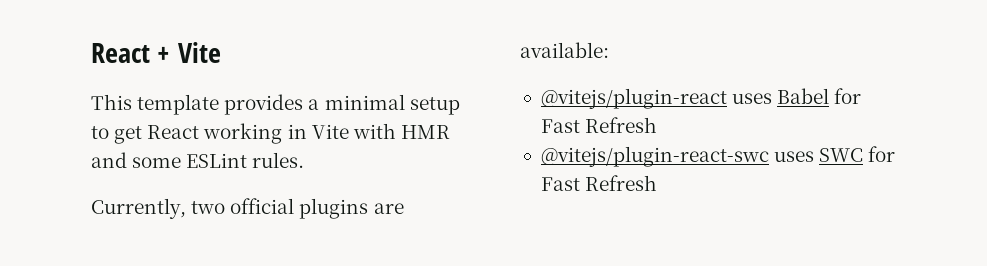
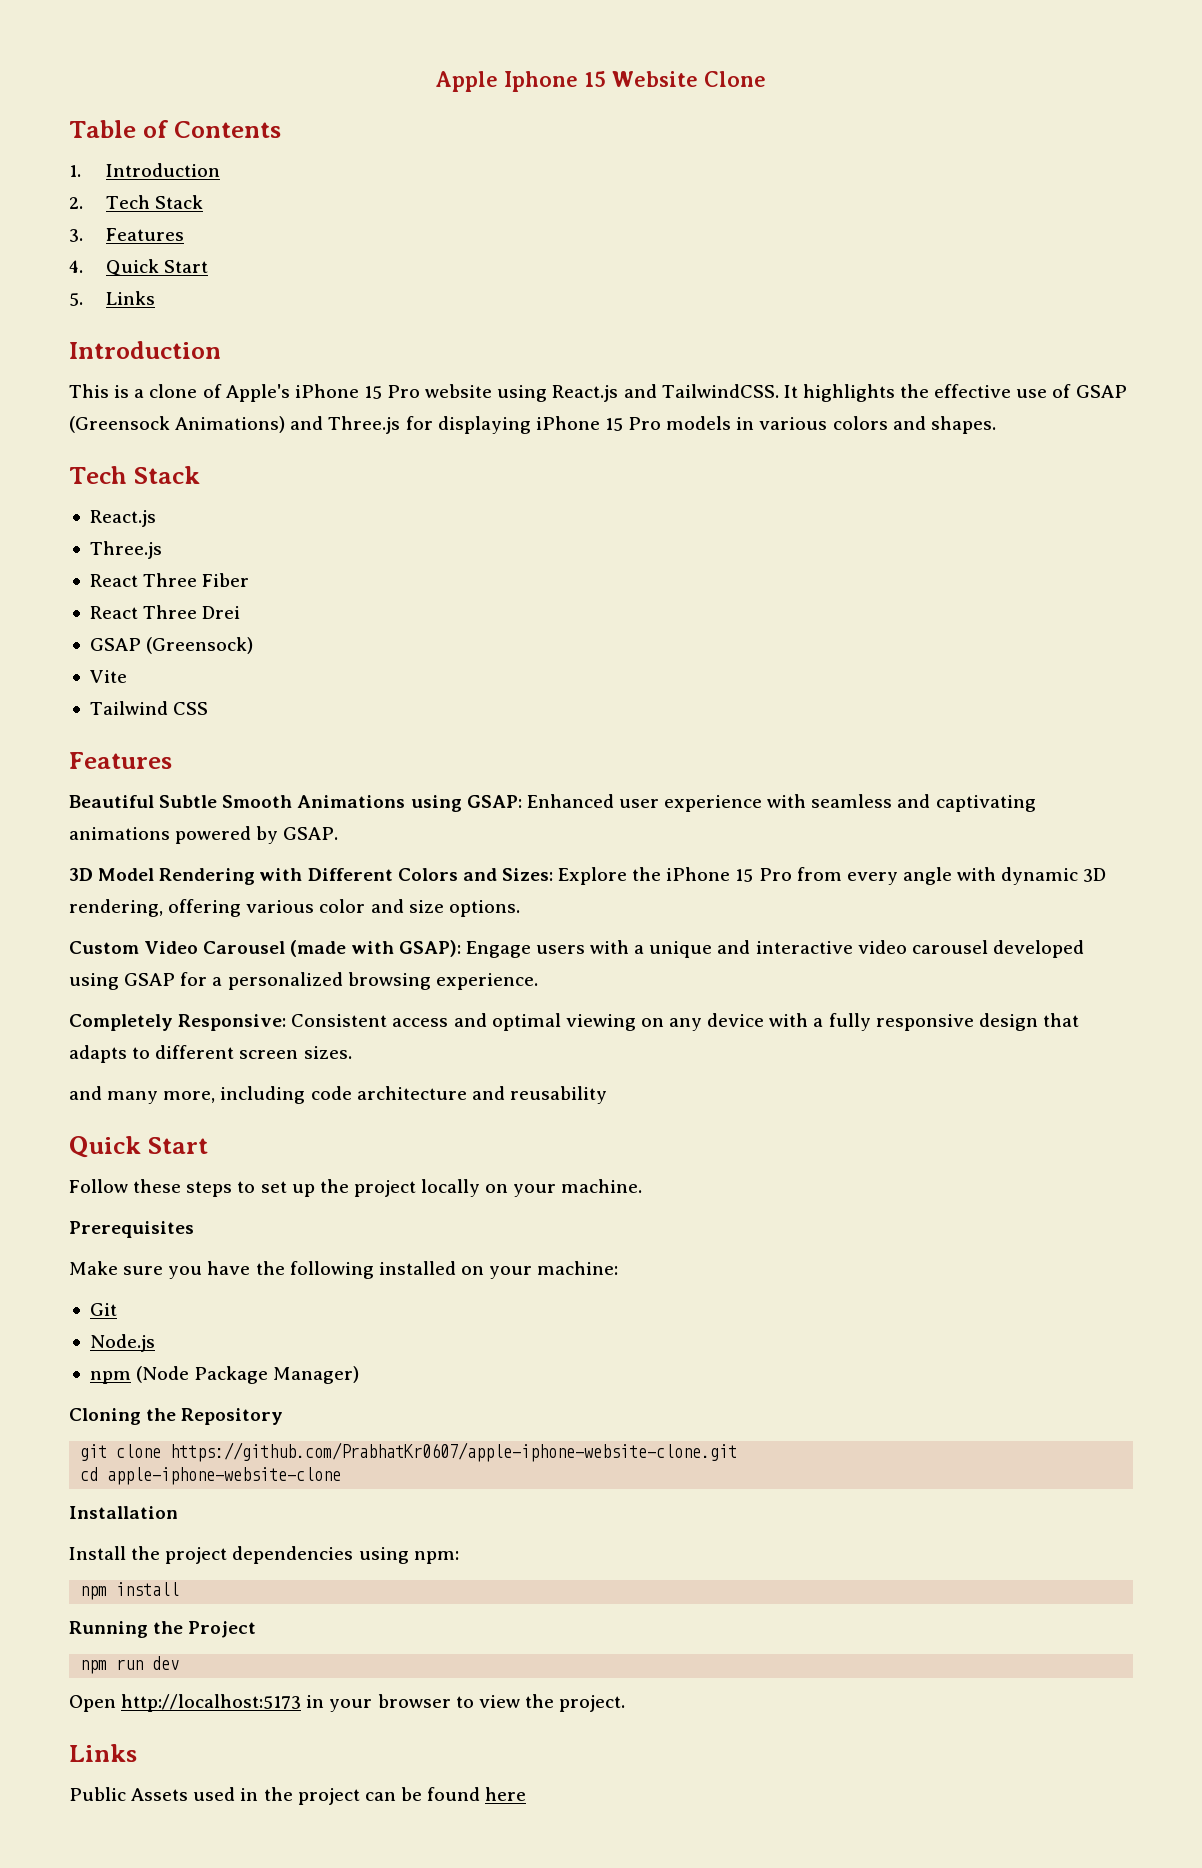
- React + Vite
- This template provides a minimal setup to get React working in Vite with HMR and some ESLint rules.
- Currently, two official plugins are available:
- @vitejs/plugin-react uses Babel for Fast Refresh
- @vitejs/plugin-react-swc uses SWC for Fast Refresh
+ Apple Iphone 15 Website Clone
+ Table of Contents
+ 1. Introduction
+ 2. Tech Stack
+ 3. Features
+ 4. Quick Start
+ 5. Links
+ Introduction
+ This is a clone of Apple's iPhone 15 Pro website using React.js and TailwindCSS. It highlights the effective use of GSAP (Greensock Animations) and Three.js for displaying iPhone 15 Pro models in various colors and shapes.
+ Tech Stack
+ React.js
+ Three.js
+ React Three Fiber
+ React Three Drei
+ GSAP (Greensock)
+ Vite
+ Tailwind CSS
+ Features
+ Beautiful Subtle Smooth Animations using GSAP: Enhanced user experience with seamless and captivating animations powered by GSAP.
+ 3D Model Rendering with Different Colors and Sizes: Explore the iPhone 15 Pro from every angle with dynamic 3D rendering, offering various color and size options.
+ Custom Video Carousel (made with GSAP): Engage users with a unique and interactive video carousel developed using GSAP for a personalized browsing experience.
+ Completely Responsive: Consistent access and optimal viewing on any device with a fully responsive design that adapts to different screen sizes.
+ and many more, including code architecture and reusability
+ Quick Start
+ Follow these steps to set up the project locally on your machine.
+ Prerequisites
+ Make sure you have the following installed on your machine:
+ Git
+ Node.js
+ npm (Node Package Manager)
+ Cloning the Repository
+ git clone https://github.com/PrabhatKr0607/apple-iphone-website-clone.git
+ cd apple-iphone-website-clone
+ Installation
+ Install the project dependencies using npm:
+ npm install
+ Running the Project
+ npm run dev
+ Open http://localhost:5173 in your browser to view the project.
+ Links
+ Public Assets used in the project can be found here

